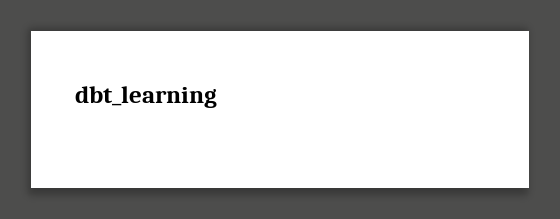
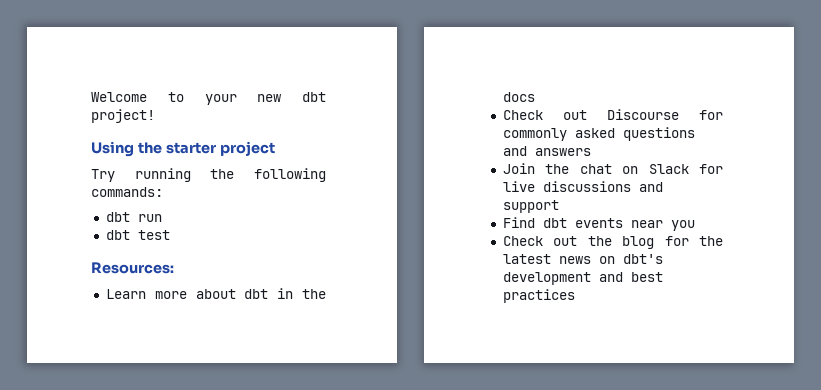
- dbt_learning
+ Welcome to your new dbt project!
+ Using the starter project
+ Try running the following commands:
+ dbt run
+ dbt test
+ Resources:
+ Learn more about dbt in the docs
+ Check out Discourse for commonly asked questions and answers
+ Join the chat on Slack for live discussions and support
+ Find dbt events near you
+ Check out the blog for the latest news on dbt's development and best practices

